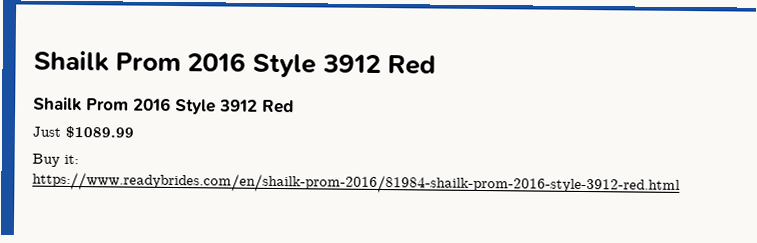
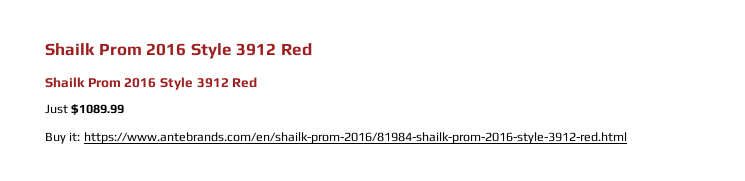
- Buy it: https://www.readybrides.com/en/shailk-prom-2016/81984-shailk-prom-2016-style-3912-red.html
+ Buy it: https://www.antebrands.com/en/shailk-prom-2016/81984-shailk-prom-2016-style-3912-red.html

